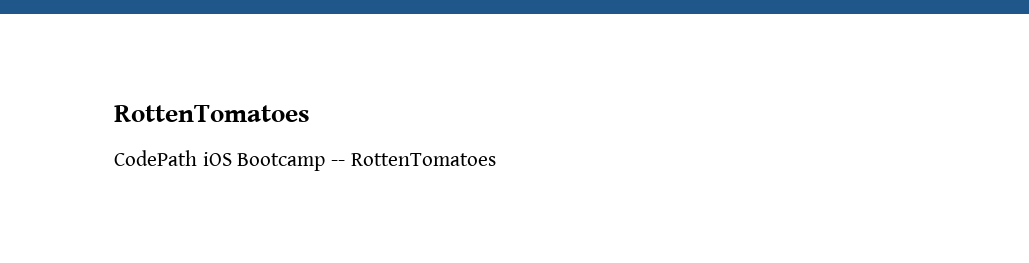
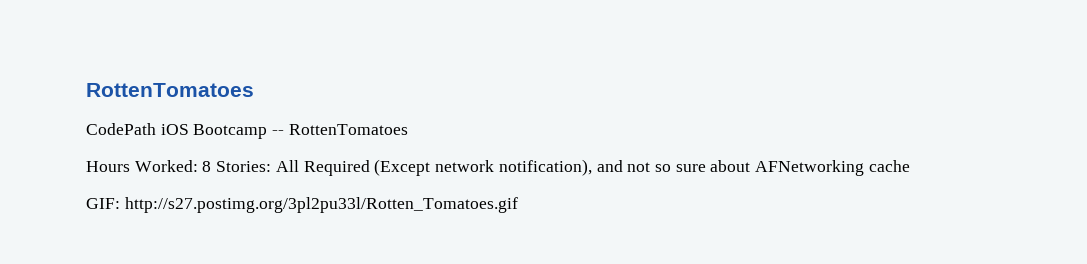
+ Hours Worked: 8 Stories: All Required (Except network notification), and not so sure about AFNetworking cache
+ GIF: http://s27.postimg.org/3pl2pu33l/Rotten_Tomatoes.gif

